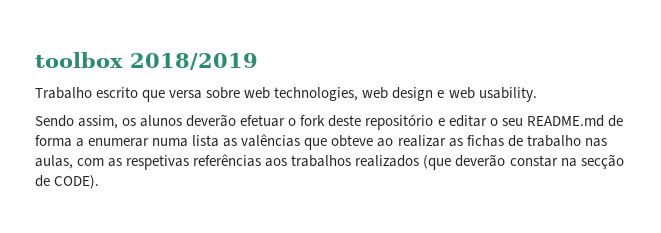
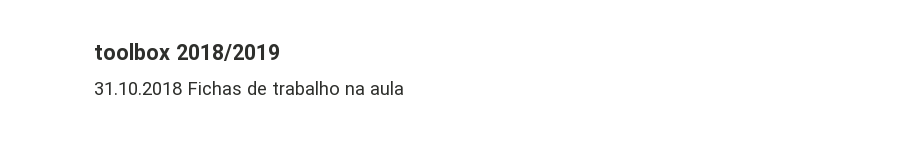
- Trabalho escrito que versa sobre web technologies, web design e web usability.
- Sendo assim, os alunos deverão efetuar o fork deste repositório e editar o seu README.md de forma a enumerar numa lista as valências que obteve ao realizar as fichas de trabalho nas aulas, com as respetivas referências aos trabalhos realizados (que deverão constar na secção de CODE).
+ 31.10.2018 Fichas de trabalho na aula

